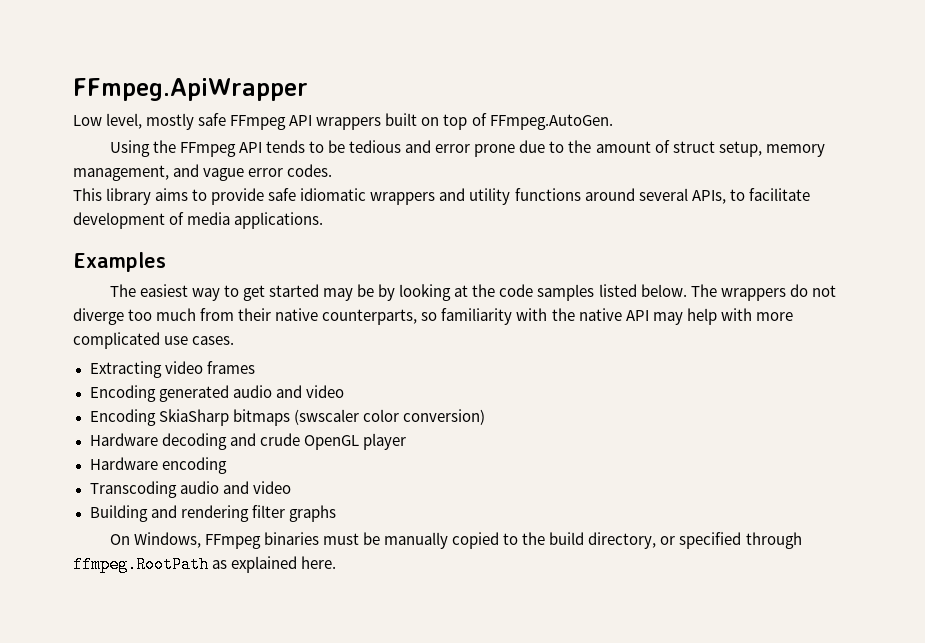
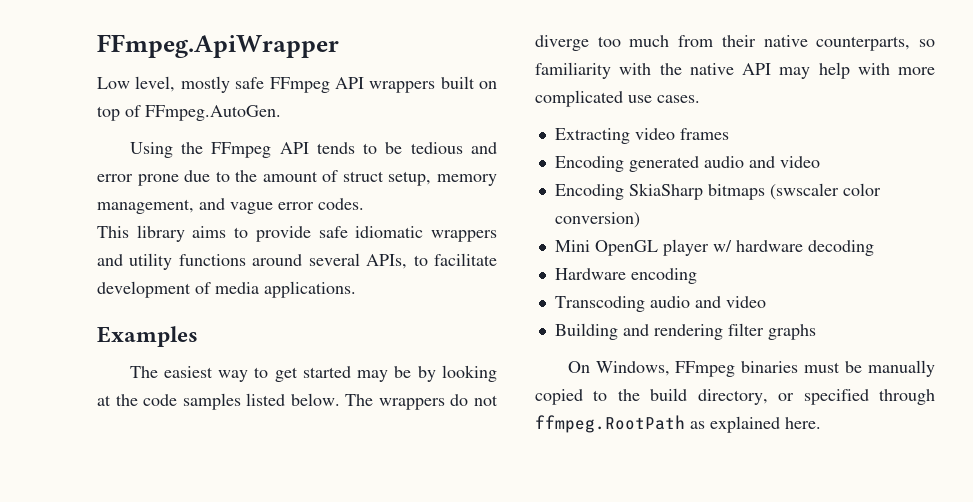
- Hardware decoding and crude OpenGL player
+ Mini OpenGL player w/ hardware decoding

